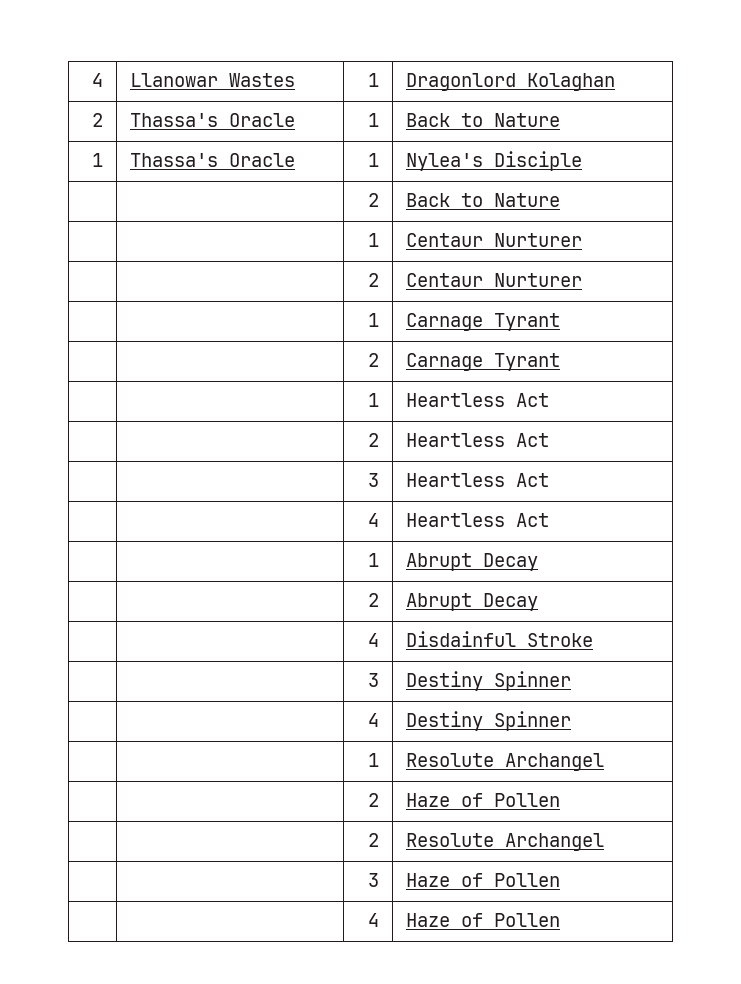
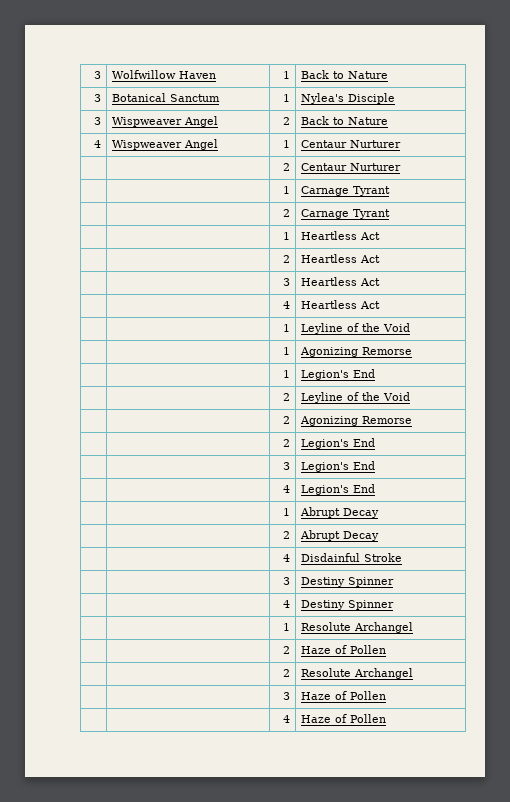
- 4 | Llanowar Wastes | 1 | Dragonlord Kolaghan
- 2 | Thassa's Oracle | 1 | Back to Nature
+ 3 | Wolfwillow Haven | 1 | Back to Nature
- 1 | Thassa's Oracle | 1 | Nylea's Disciple
+ 3 | Botanical Sanctum | 1 | Nylea's Disciple
- | | 2 | Back to Nature
+ 3 | Wispweaver Angel | 2 | Back to Nature
- | | 1 | Centaur Nurturer
+ 4 | Wispweaver Angel | 1 | Centaur Nurturer
+ | | 1 | Leyline of the Void
+ | | 1 | Agonizing Remorse
+ | | 1 | Legion's End
+ | | 2 | Leyline of the Void
+ | | 2 | Agonizing Remorse
+ | | 2 | Legion's End
+ | | 3 | Legion's End
+ | | 4 | Legion's End

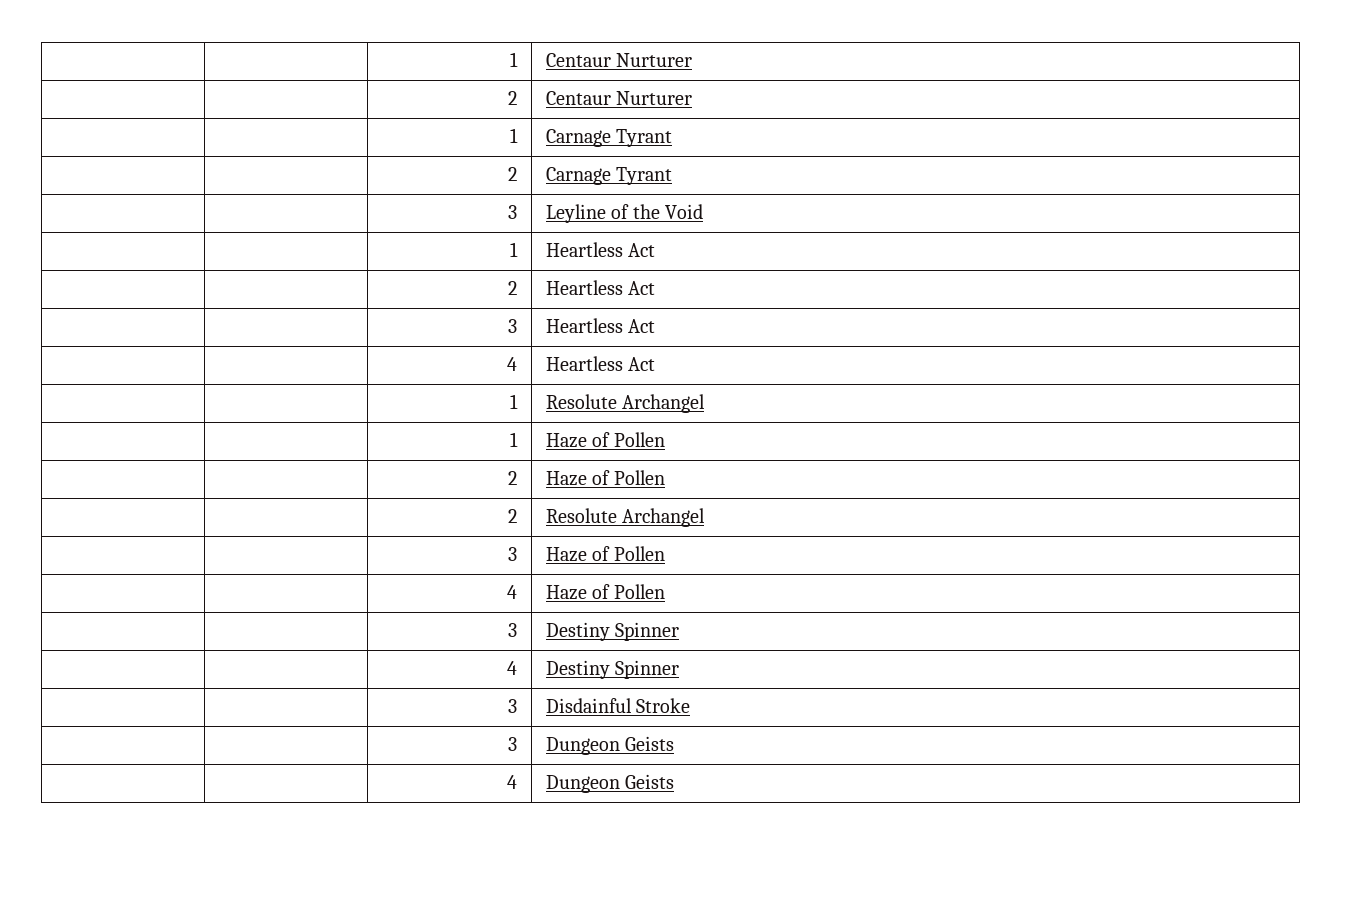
- 3 | Wolfwillow Haven | 1 | Back to Nature
- 3 | Botanical Sanctum | 1 | Nylea's Disciple
- 3 | Wispweaver Angel | 2 | Back to Nature
- 4 | Wispweaver Angel | 1 | Centaur Nurturer
+ | | 1 | Centaur Nurturer
+ | | 3 | Leyline of the Void
- | | 1 | Leyline of the Void
- | | 1 | Agonizing Remorse
- | | 1 | Legion's End
- | | 2 | Leyline of the Void
- | | 2 | Agonizing Remorse
- | | 2 | Legion's End
- | | 3 | Legion's End
- | | 4 | Legion's End
- | | 1 | Abrupt Decay
- | | 2 | Abrupt Decay
- | | 4 | Disdainful Stroke
- | | 3 | Destiny Spinner
- | | 4 | Destiny Spinner
  | | 1 | Resolute Archangel
+ | | 1 | Haze of Pollen
+ | | 3 | Destiny Spinner
+ | | 4 | Destiny Spinner
+ | | 3 | Disdainful Stroke
+ | | 3 | Dungeon Geists
+ | | 4 | Dungeon Geists

